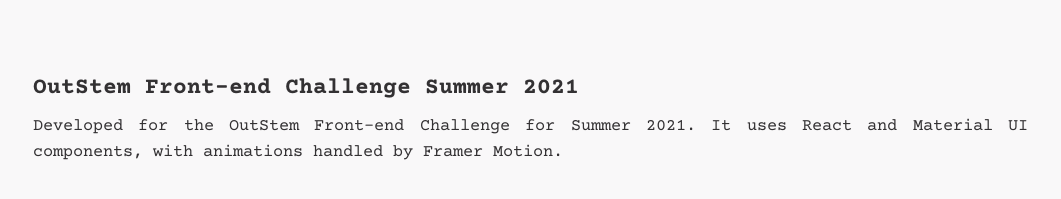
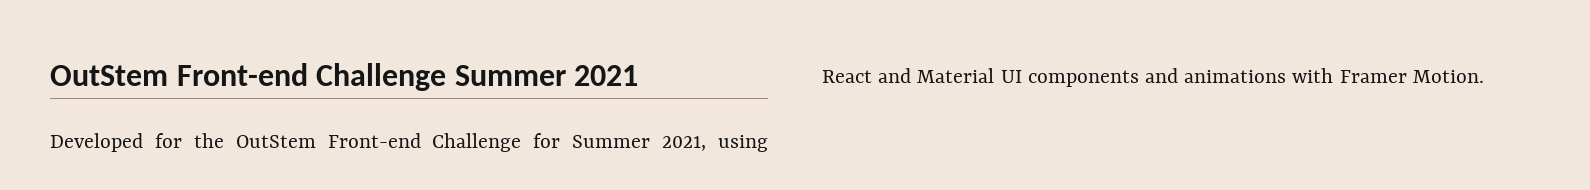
- Developed for the OutStem Front-end Challenge for Summer 2021. It uses React and Material UI components, with animations handled by Framer Motion.
+ Developed for the OutStem Front-end Challenge for Summer 2021, using React and Material UI components and animations with Framer Motion.

